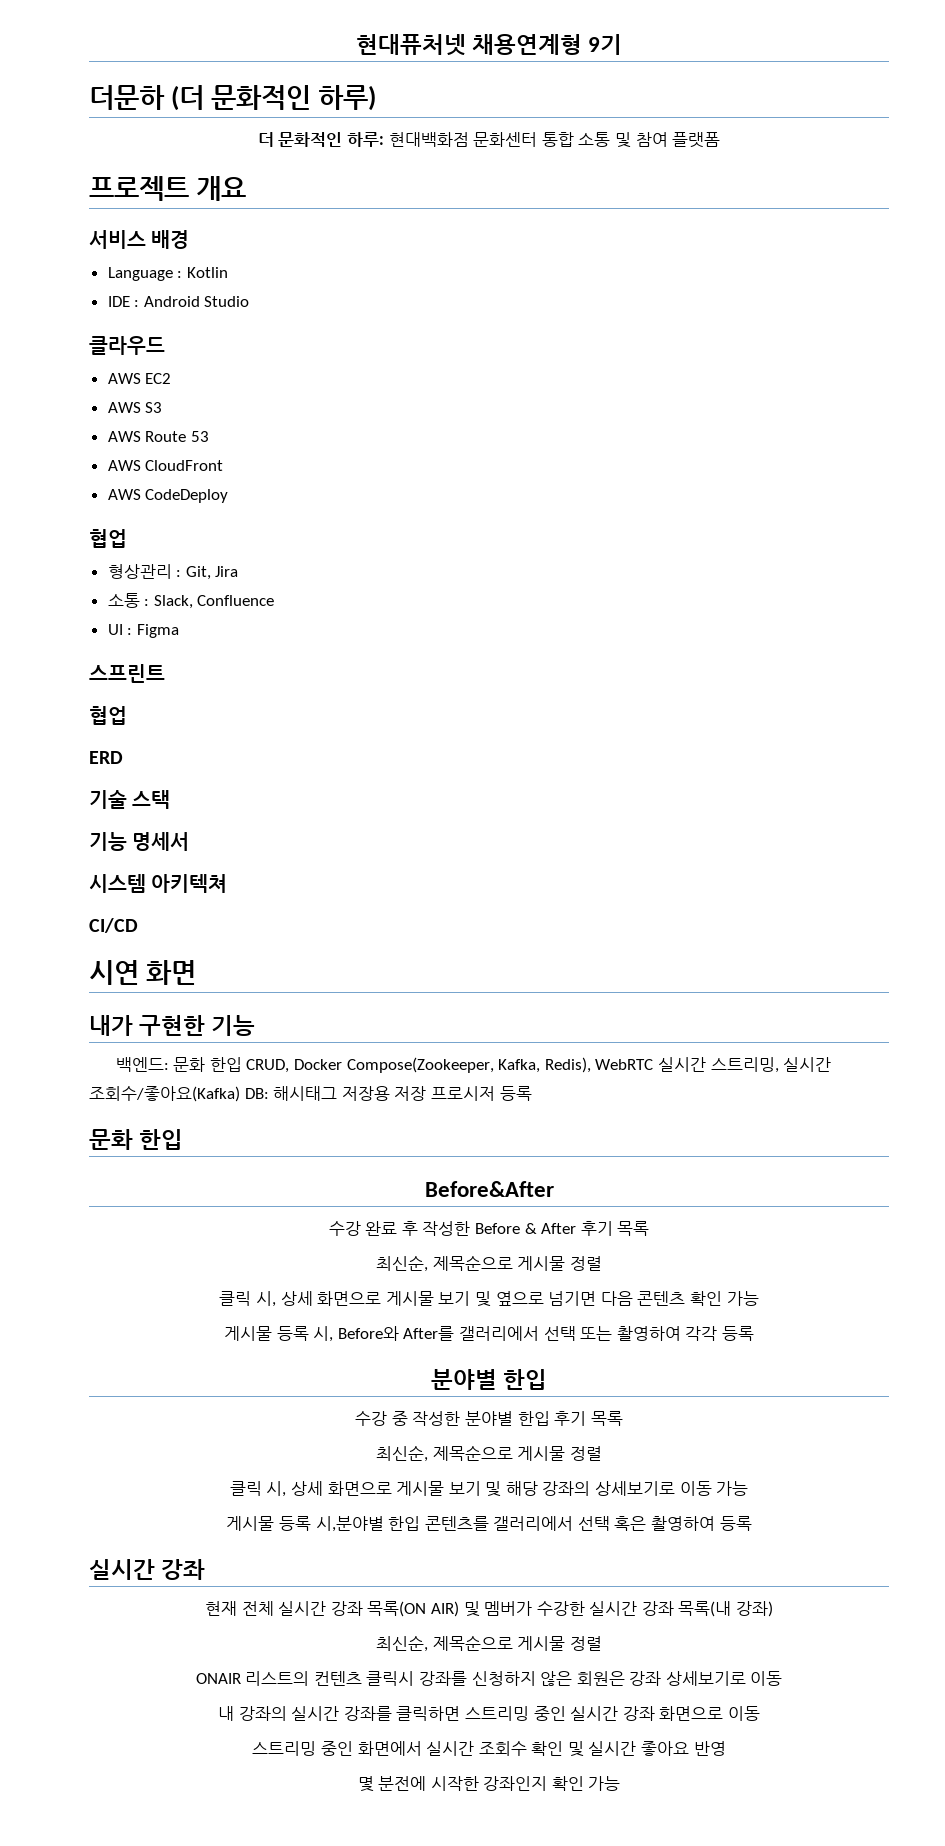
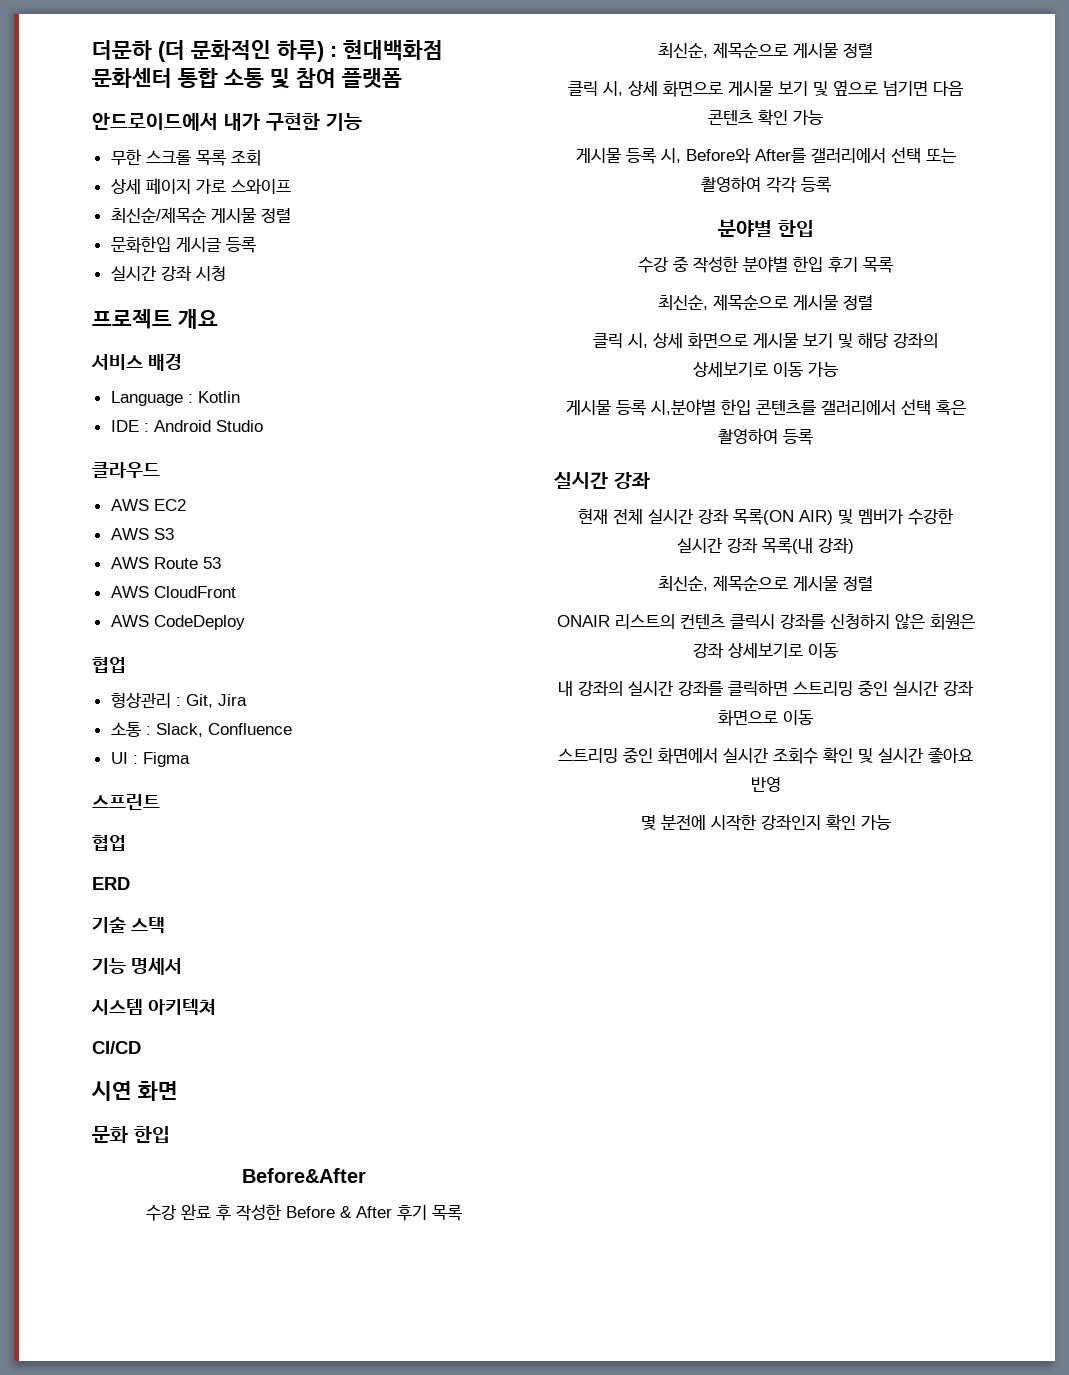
- 현대퓨처넷 채용연계형 9기
- 더문하 (더 문화적인 하루)
- 더 문화적인 하루: 현대백화점 문화센터 통합 소통 및 참여 플랫폼
+ 더문하 (더 문화적인 하루) : 현대백화점 문화센터 통합 소통 및 참여 플랫폼
+ 안드로이드에서 내가 구현한 기능
+ 무한 스크롤 목록 조회
+ 상세 페이지 가로 스와이프
+ 최신순/제목순 게시물 정렬
+ 문화한입 게시글 등록
+ 실시간 강좌 시청
- 내가 구현한 기능
- 백엔드: 문화 한입 CRUD, Docker Compose(Zookeeper, Kafka, Redis), WebRTC 실시간 스트리밍, 실시간 조회수/좋아요(Kafka) DB: 해시태그 저장용 저장 프로시저 등록

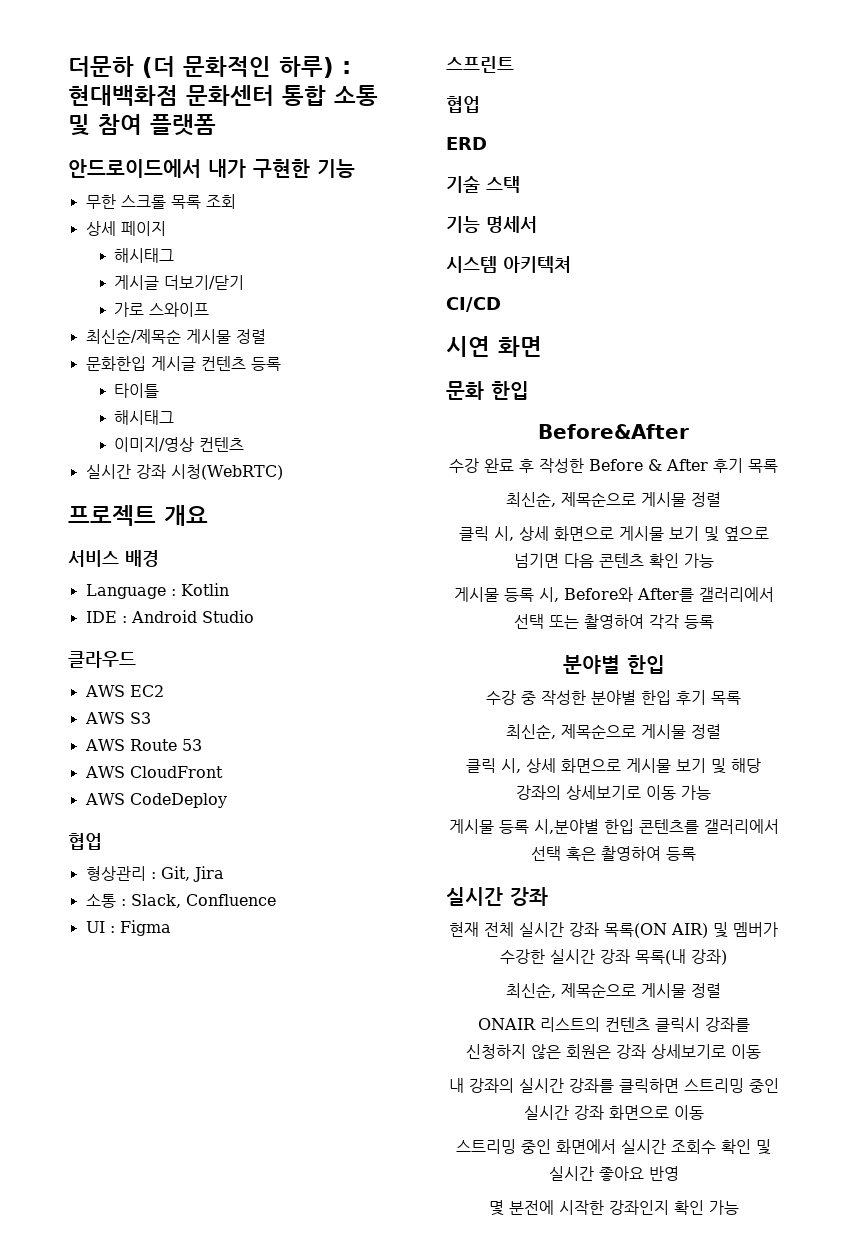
- 상세 페이지 가로 스와이프
+ 상세 페이지
+ 해시태그
+ 게시글 더보기/닫기
+ 가로 스와이프
- 문화한입 게시글 등록
- 실시간 강좌 시청
+ 문화한입 게시글 컨텐츠 등록
+ 타이틀
+ 해시태그
+ 이미지/영상 컨텐츠
+ 실시간 강좌 시청(WebRTC)

